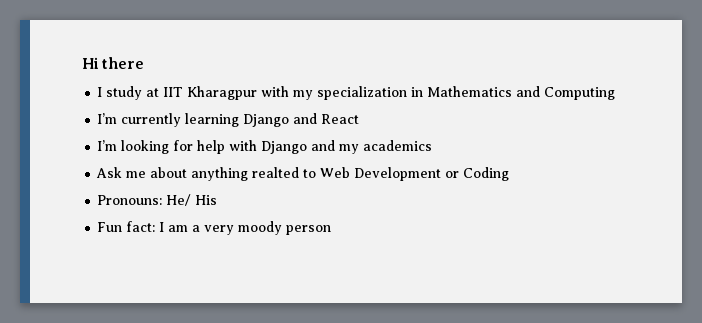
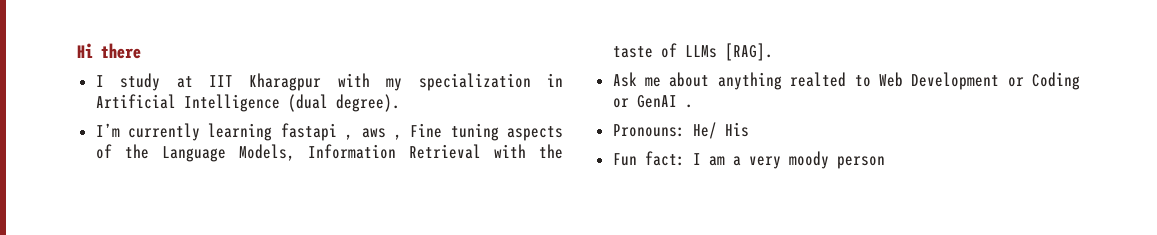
- I study at IIT Kharagpur with my specialization in Mathematics and Computing
+ I study at IIT Kharagpur with my specialization in Artificial Intelligence (dual degree).
- I’m currently learning Django and React
- I’m looking for help with Django and my academics
+ I’m currently learning fastapi , aws , Fine tuning aspects of the Language Models, Information Retrieval with the taste of LLMs [RAG].
- Ask me about anything realted to Web Development or Coding
+ Ask me about anything realted to Web Development or Coding or GenAI .

